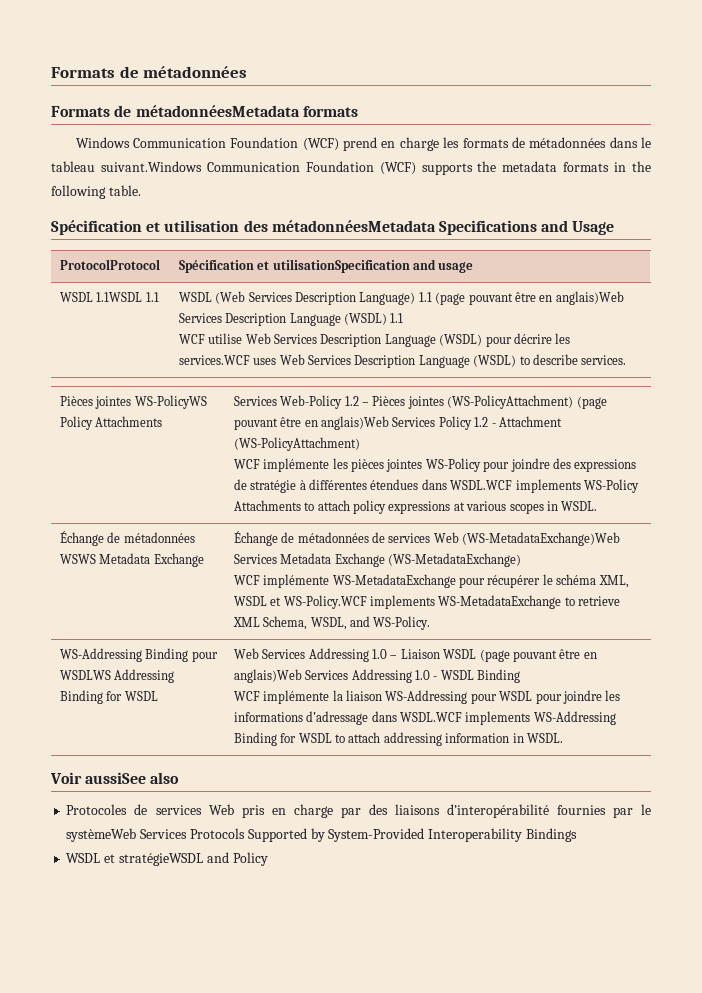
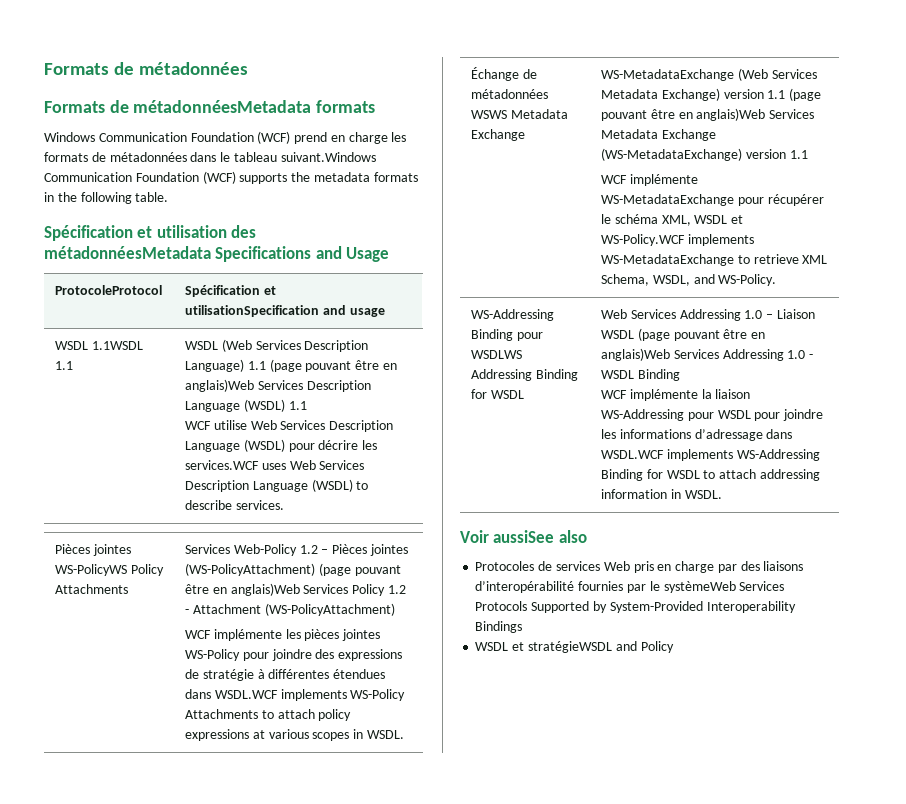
- ProtocolProtocol | Spécification et utilisationSpecification and usage
+ ProtocoleProtocol | Spécification et utilisationSpecification and usage
- Échange de métadonnées de services Web (WS-MetadataExchange)Web Services Metadata Exchange (WS-MetadataExchange)
+ WS-MetadataExchange (Web Services Metadata Exchange) version 1.1 (page pouvant être en anglais)Web Services Metadata Exchange (WS-MetadataExchange) version 1.1

